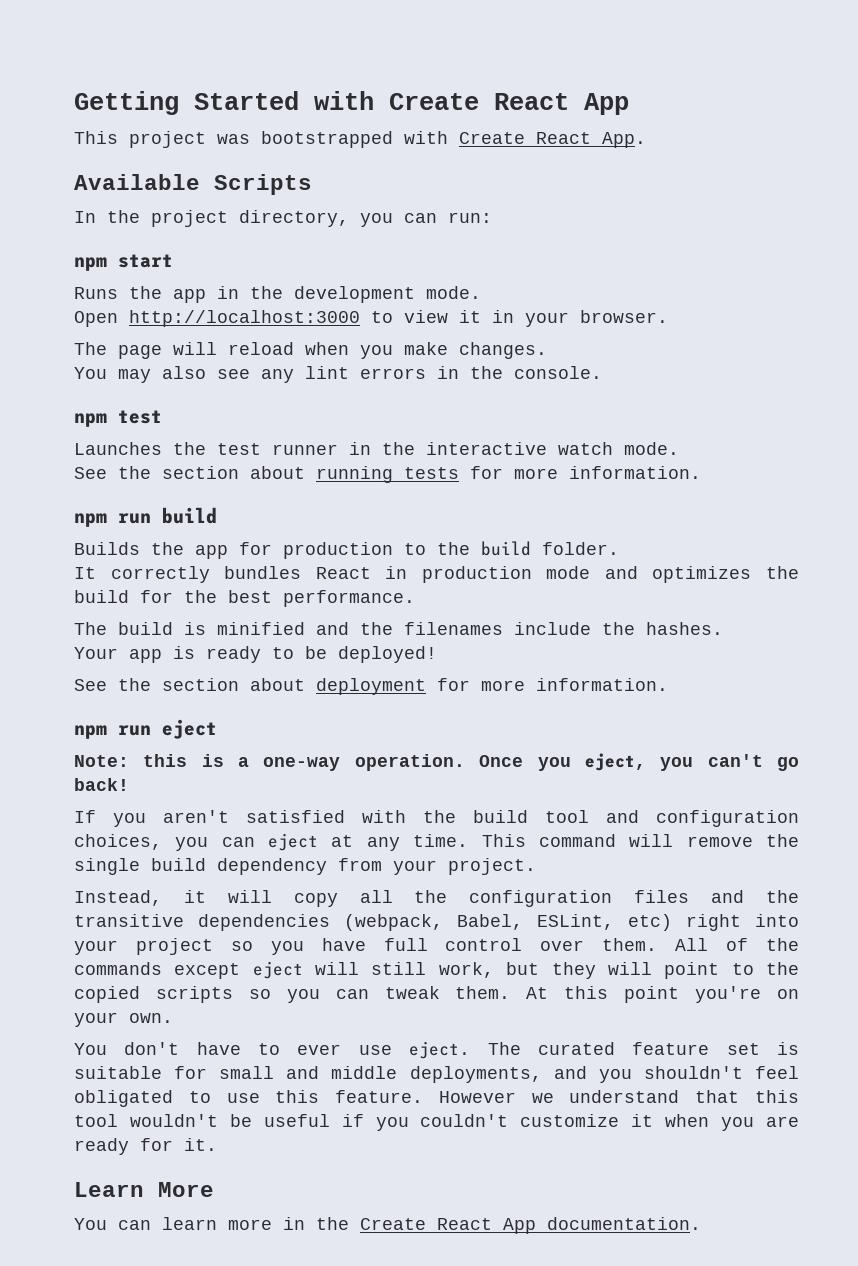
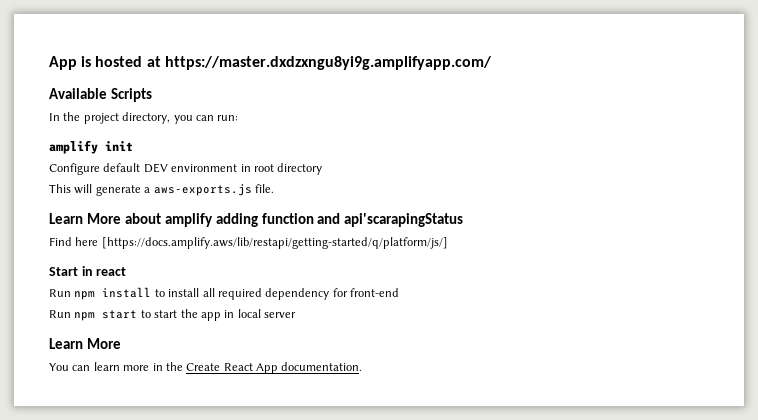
- Getting Started with Create React App
- This project was bootstrapped with Create React App.
+ App is hosted at https://master.dxdzxngu8yi9g.amplifyapp.com/
- npm start
- Runs the app in the development mode.
- Open http://localhost:3000 to view it in your browser.
- The page will reload when you make changes.
- You may also see any lint errors in the console.
- npm test
- Launches the test runner in the interactive watch mode.
- See the section about running tests for more information.
- npm run build
- Builds the app for production to the build folder.
- It correctly bundles React in production mode and optimizes the build for the best performance.
- The build is minified and the filenames include the hashes.
- Your app is ready to be deployed!
- See the section about deployment for more information.
- npm run eject
- Note: this is a one-way operation. Once you eject, you can't go back!
- If you aren't satisfied with the build tool and configuration choices, you can eject at any time. This command will remove the single build dependency from your project.
- Instead, it will copy all the configuration files and the transitive dependencies (webpack, Babel, ESLint, etc) right into your project so you have full control over them. All of the commands except eject will still work, but they will point to the copied scripts so you can tweak them. At this point you're on your own.
- You don't have to ever use eject. The curated feature set is suitable for small and middle deployments, and you shouldn't feel obligated to use this feature. However we understand that this tool wouldn't be useful if you couldn't customize it when you are ready for it.
+ amplify init
+ Configure default DEV environment in root directory
+ This will generate a aws-exports.js file.
+ Learn More about amplify adding function and api'scarapingStatus
+ Find here [https://docs.amplify.aws/lib/restapi/getting-started/q/platform/js/]
+ Start in react
+ Run npm install to install all required dependency for front-end
+ Run npm start to start the app in local server

